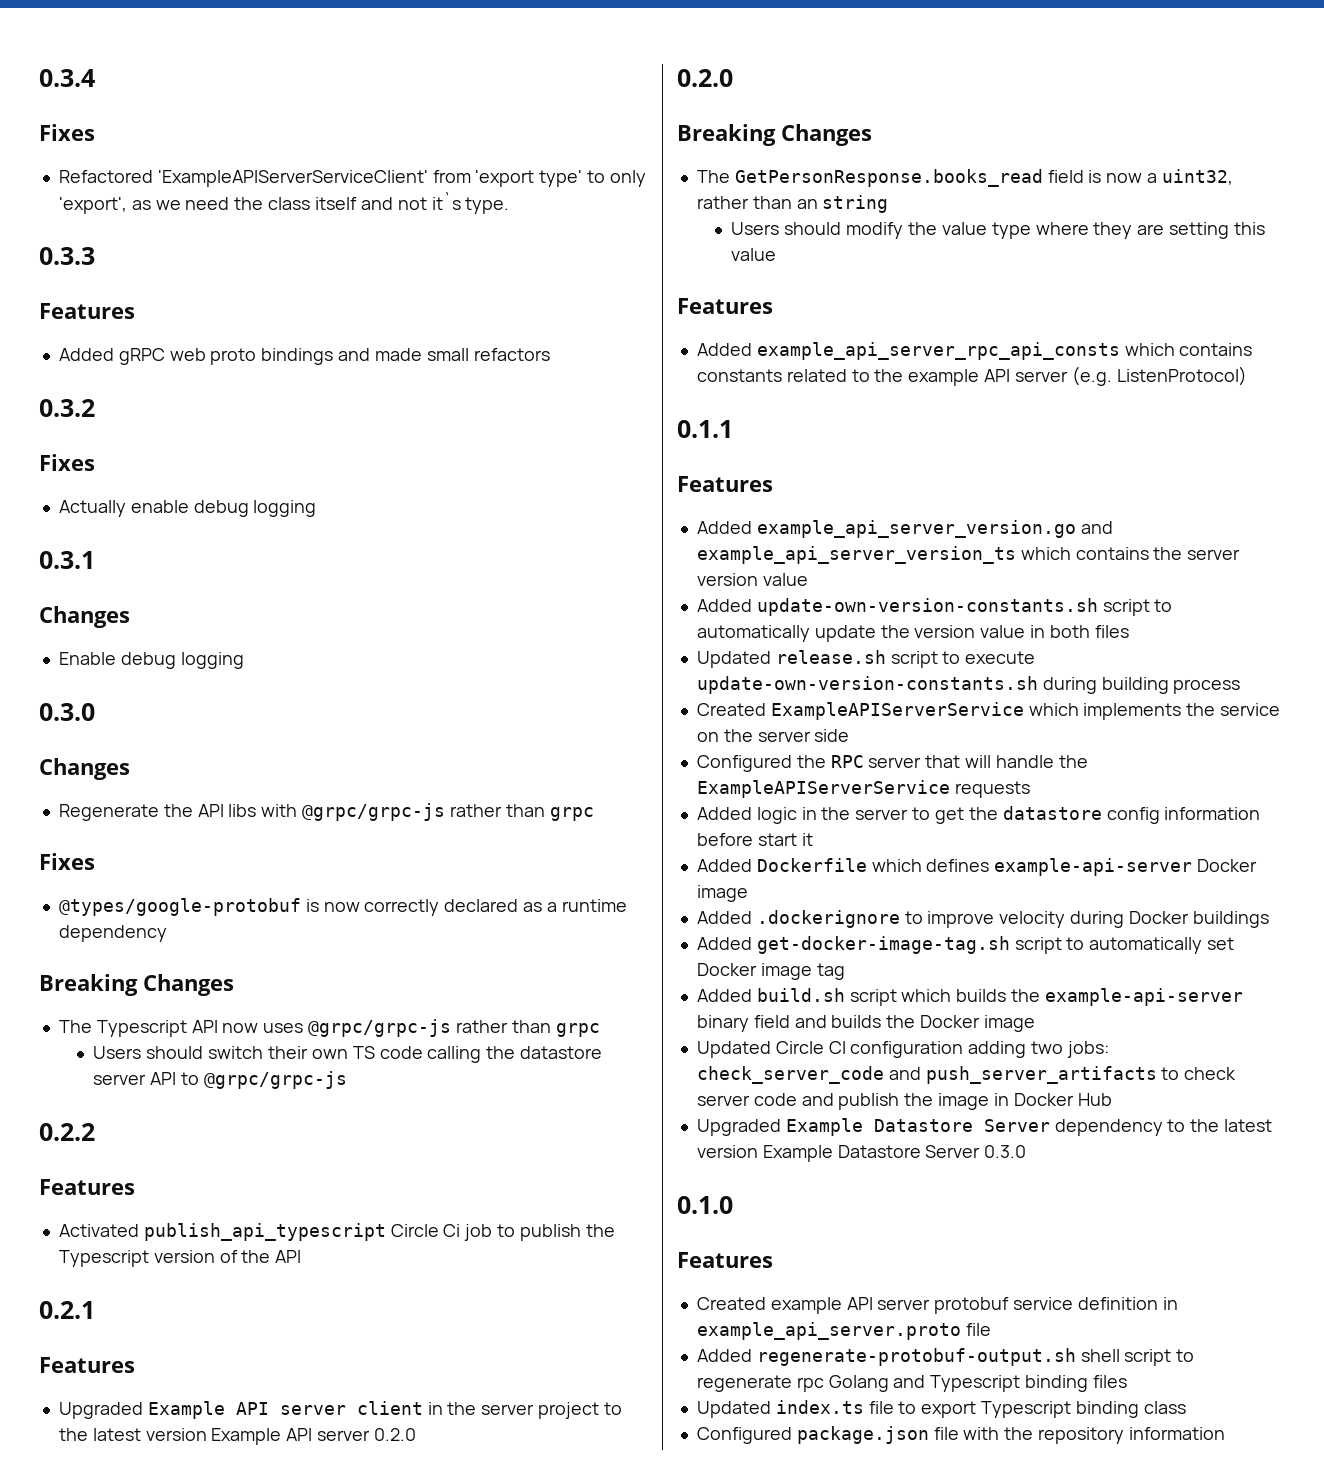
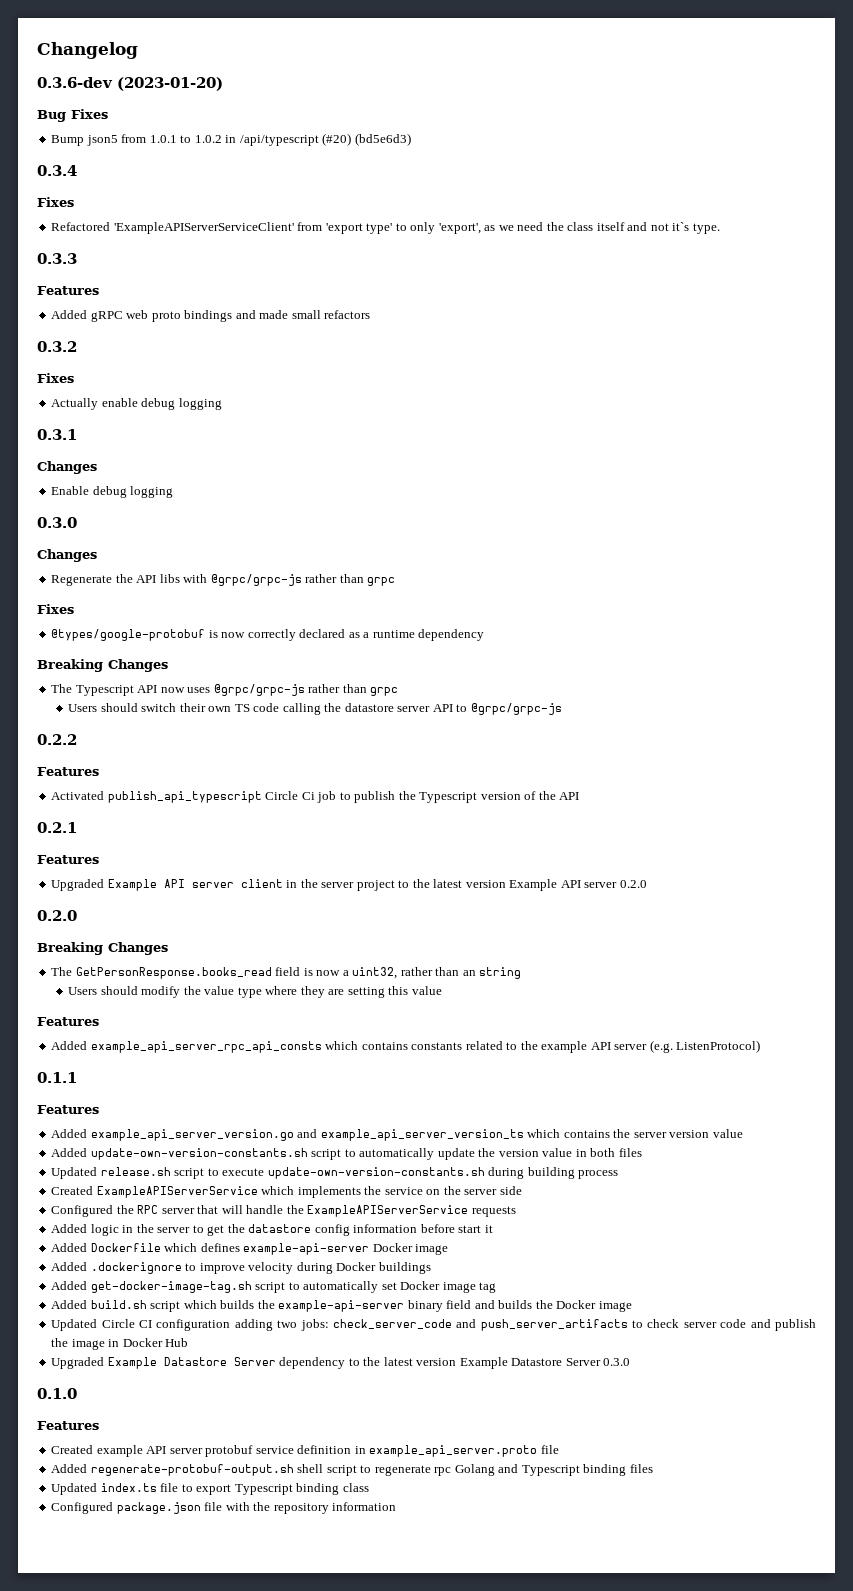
+ Changelog
+ 0.3.6-dev (2023-01-20)
+ Bug Fixes
+ Bump json5 from 1.0.1 to 1.0.2 in /api/typescript (#20) (bd5e6d3)

